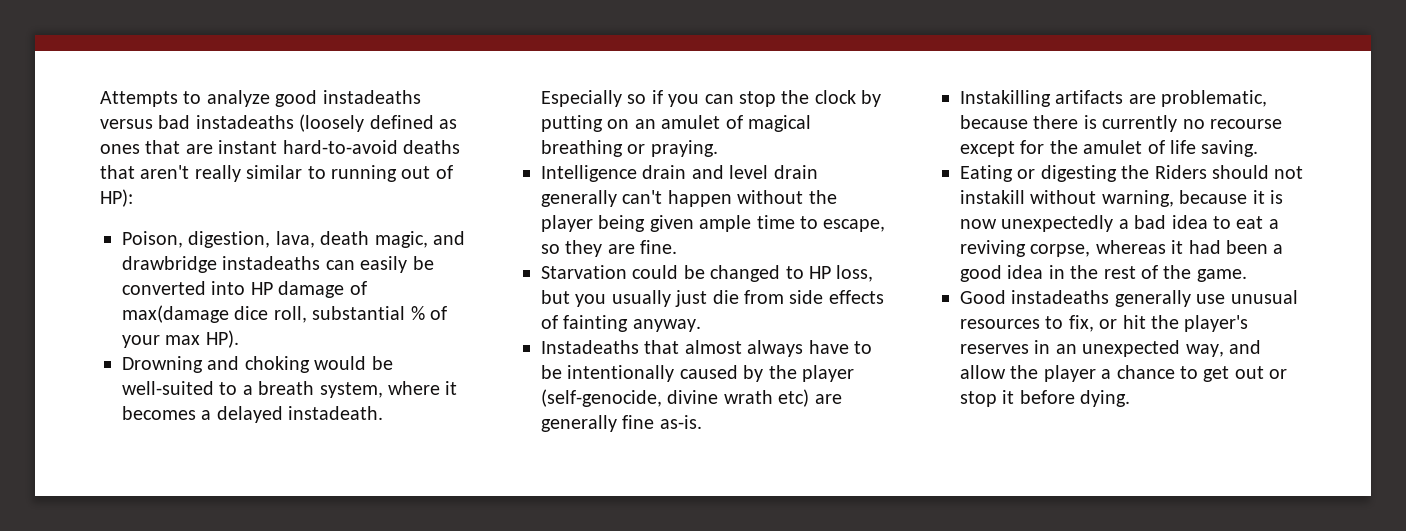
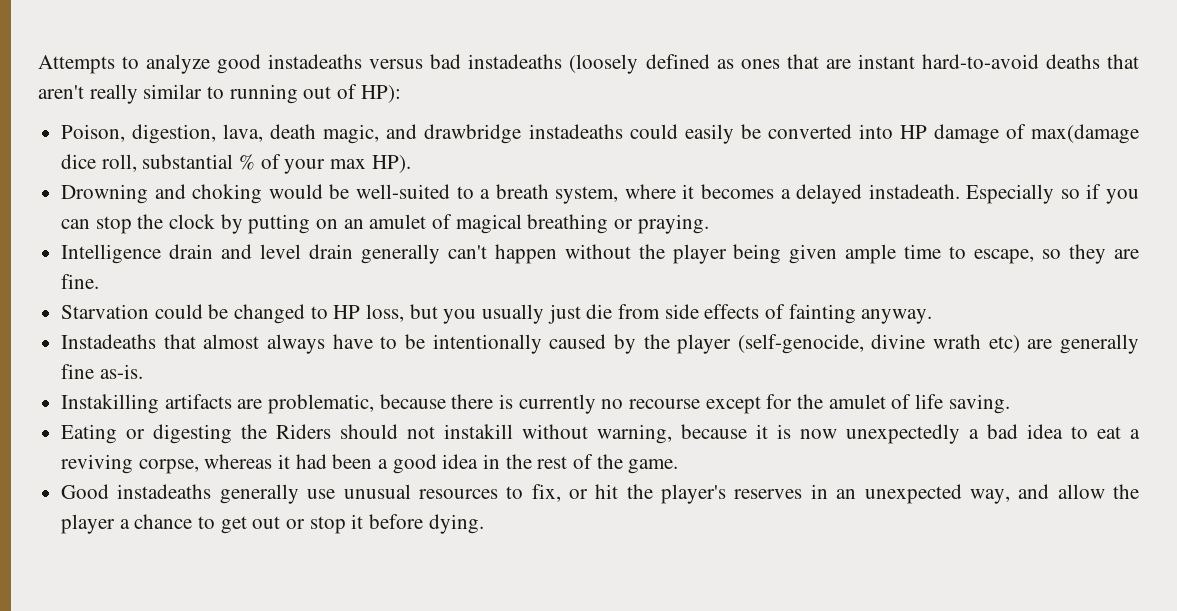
- Poison, digestion, lava, death magic, and drawbridge instadeaths can easily be converted into HP damage of max(damage dice roll, substantial % of your max HP).
+ Poison, digestion, lava, death magic, and drawbridge instadeaths could easily be converted into HP damage of max(damage dice roll, substantial % of your max HP).

